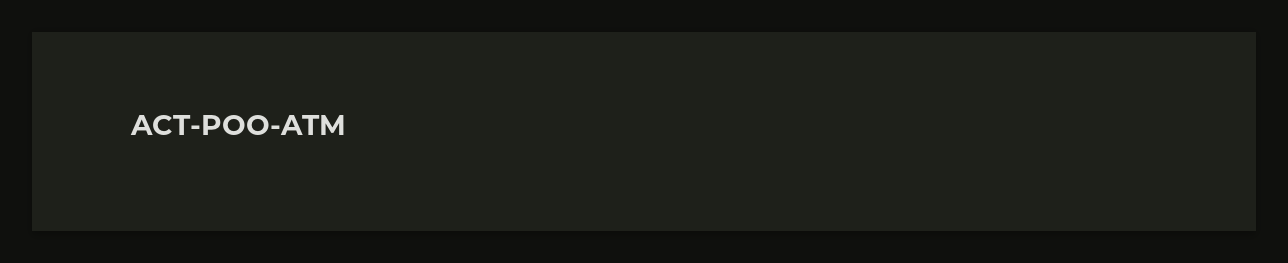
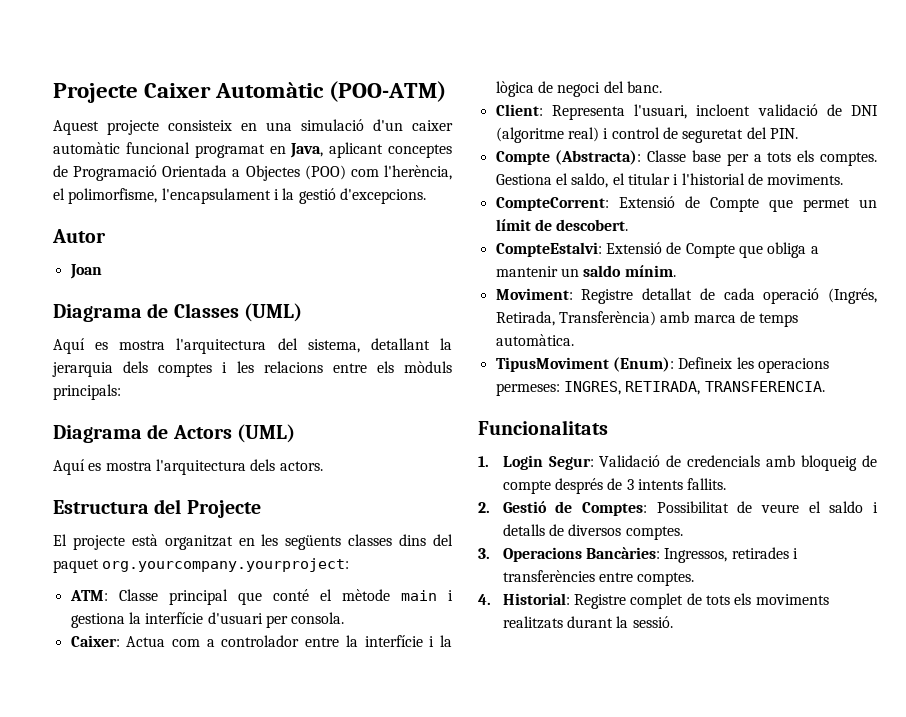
- ACT-POO-ATM
+ Projecte Caixer Automàtic (POO-ATM)
+ Aquest projecte consisteix en una simulació d'un caixer automàtic funcional programat en Java, aplicant conceptes de Programació Orientada a Objectes (POO) com l'herència, el polimorfisme, l'encapsulament i la gestió d'excepcions.
+ Autor
+ Joan
+ Diagrama de Classes (UML)
+ Aquí es mostra l'arquitectura del sistema, detallant la jerarquia dels comptes i les relacions entre els mòduls principals:
+ Diagrama de Actors (UML)
+ Aquí es mostra l'arquitectura dels actors.
+ Estructura del Projecte
+ El projecte està organitzat en les següents classes dins del paquet org.yourcompany.yourproject:
+ ATM: Classe principal que conté el mètode main i gestiona la interfície d'usuari per consola.
+ Caixer: Actua com a controlador entre la interfície i la lògica de negoci del banc.
+ Client: Representa l'usuari, incloent validació de DNI (algoritme real) i control de seguretat del PIN.
+ Compte (Abstracta): Classe base per a tots els comptes. Gestiona el saldo, el titular i l'historial de moviments.
+ CompteCorrent: Extensió de Compte que permet un límit de descobert.
+ CompteEstalvi: Extensió de Compte que obliga a mantenir un saldo mínim.
+ Moviment: Registre detallat de cada operació (Ingrés, Retirada, Transferència) amb marca de temps automàtica.
+ TipusMoviment (Enum): Defineix les operacions permeses: INGRES, RETIRADA, TRANSFERENCIA.
+ Funcionalitats
+ 1. Login Segur: Validació de credencials amb bloqueig de compte després de 3 intents fallits.
+ 2. Gestió de Comptes: Possibilitat de veure el saldo i detalls de diversos comptes.
+ 3. Operacions Bancàries: Ingressos, retirades i transferències entre comptes.
+ 4. Historial: Registre complet de tots els moviments realitzats durant la sessió.

